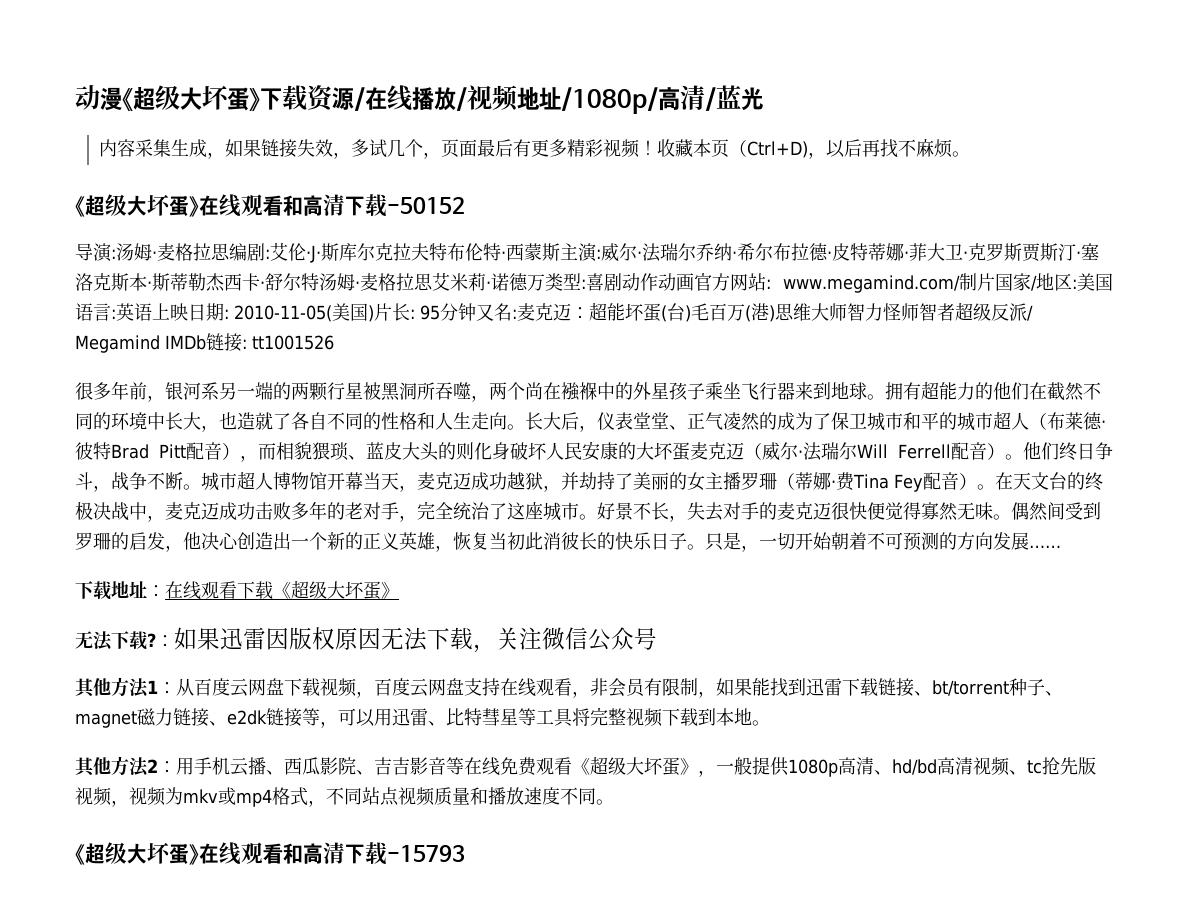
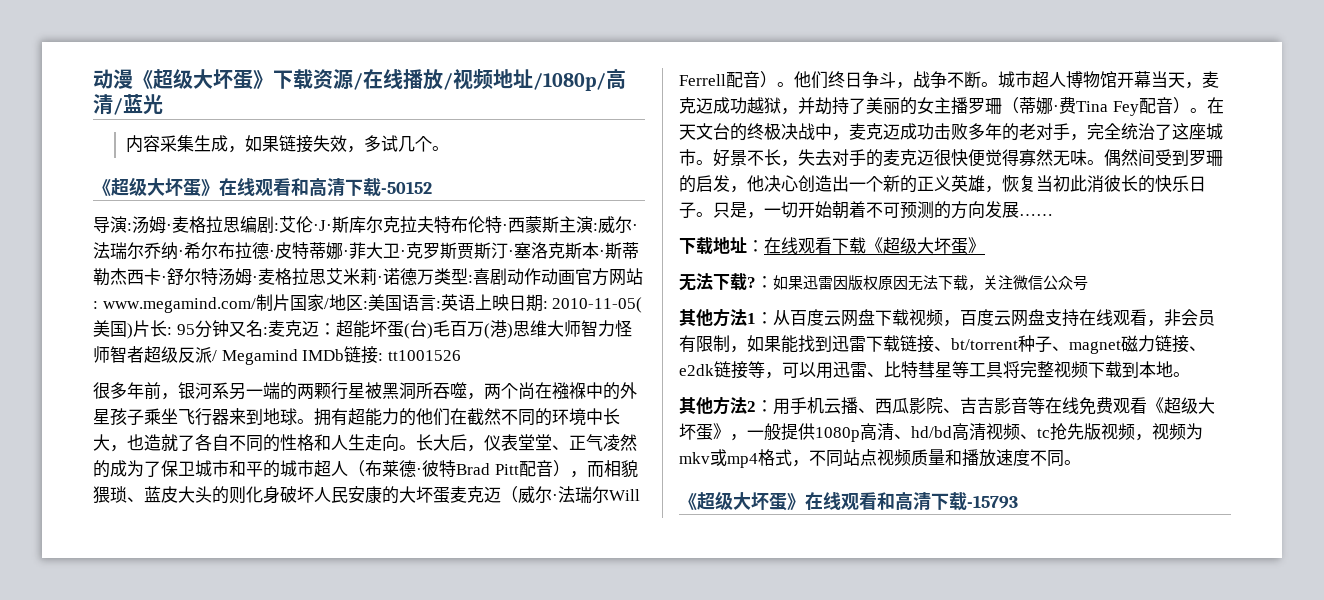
- 内容采集生成，如果链接失效，多试几个，页面最后有更多精彩视频！收藏本页（Ctrl+D)，以后再找不麻烦。
+ 内容采集生成，如果链接失效，多试几个。

